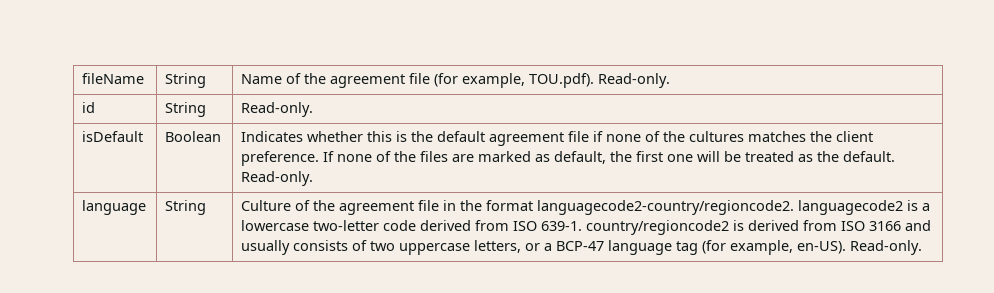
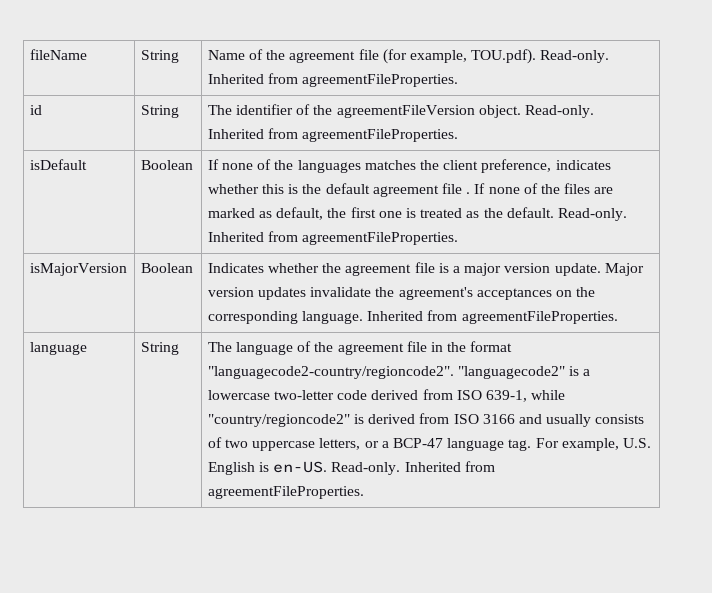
- fileName | String | Name of the agreement file (for example, TOU.pdf). Read-only.
+ fileName | String | Name of the agreement file (for example, TOU.pdf). Read-only. Inherited from agreementFileProperties.
- id | String | Read-only.
- isDefault | Boolean | Indicates whether this is the default agreement file if none of the cultures matches the client preference. If none of the files are marked as default, the first one will be treated as the default. Read-only.
+ id | String | The identifier of the agreementFileVersion object. Read-only. Inherited from agreementFileProperties.
+ isDefault | Boolean | If none of the languages matches the client preference, indicates whether this is the default agreement file . If none of the files are marked as default, the first one is treated as the default. Read-only. Inherited from agreementFileProperties.
+ isMajorVersion | Boolean | Indicates whether the agreement file is a major version update. Major version updates invalidate the agreement's acceptances on the corresponding language. Inherited from agreementFileProperties.
- Culture of the agreement file in the format languagecode2-country/regioncode2. languagecode2 is a lowercase two-letter code derived from ISO 639-1. country/regioncode2 is derived from ISO 3166 and usually consists of two uppercase letters, or a BCP-47 language tag (for example, en-US). Read-only.
+ The language of the agreement file in the format "languagecode2-country/regioncode2". "languagecode2" is a lowercase two-letter code derived from ISO 639-1, while "country/regioncode2" is derived from ISO 3166 and usually consists of two uppercase letters, or a BCP-47 language tag. For example, U.S. English is en-US. Read-only. Inherited from agreementFileProperties.

